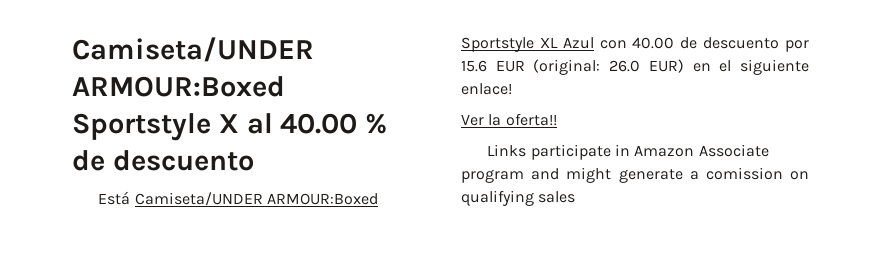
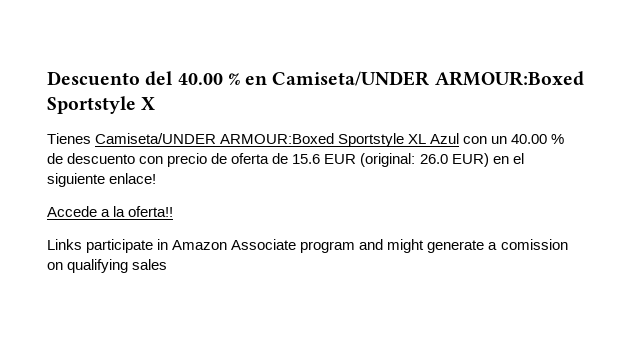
- Camiseta/UNDER ARMOUR:Boxed Sportstyle X al 40.00 % de descuento
- Está Camiseta/UNDER ARMOUR:Boxed Sportstyle XL Azul con 40.00 de descuento por 15.6 EUR (original: 26.0 EUR) en el siguiente enlace!
+ Descuento del 40.00 % en Camiseta/UNDER ARMOUR:Boxed Sportstyle X
+ Tienes Camiseta/UNDER ARMOUR:Boxed Sportstyle XL Azul con un 40.00 % de descuento con precio de oferta de 15.6 EUR (original: 26.0 EUR) en el siguiente enlace!
- Ver la oferta!!
+ Accede a la oferta!!

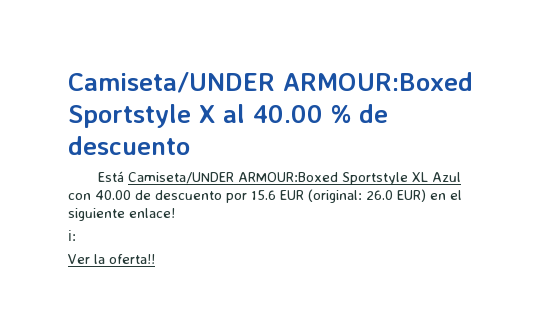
- Descuento del 40.00 % en Camiseta/UNDER ARMOUR:Boxed Sportstyle X
- Tienes Camiseta/UNDER ARMOUR:Boxed Sportstyle XL Azul con un 40.00 % de descuento con precio de oferta de 15.6 EUR (original: 26.0 EUR) en el siguiente enlace!
+ Camiseta/UNDER ARMOUR:Boxed Sportstyle X al 40.00 % de descuento
+ Está Camiseta/UNDER ARMOUR:Boxed Sportstyle XL Azul con 40.00 de descuento por 15.6 EUR (original: 26.0 EUR) en el siguiente enlace!
- Accede a la oferta!!
+ ℹ:
+ Ver la oferta!!
- Links participate in Amazon Associate program and might generate a comission on qualifying sales

